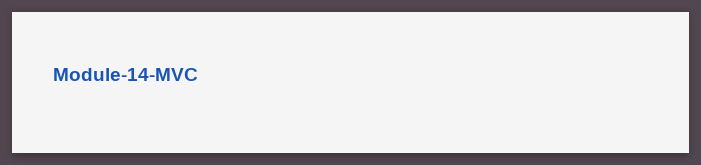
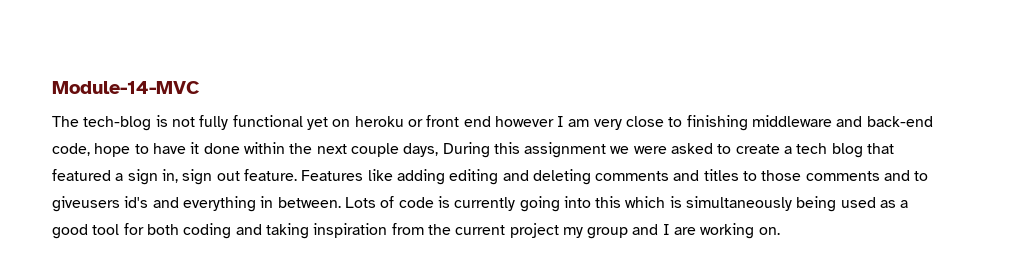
+ The tech-blog is not fully functional yet on heroku or front end however I am very close to finishing middleware and back-end code, hope to have it done within the next couple days, During this assignment we were asked to create a tech blog that featured a sign in, sign out feature. Features like adding editing and deleting comments and titles to those comments and to giveusers id's and everything in between. Lots of code is currently going into this which is simultaneously being used as a good tool for both coding and taking inspiration from the current project my group and I are working on.

